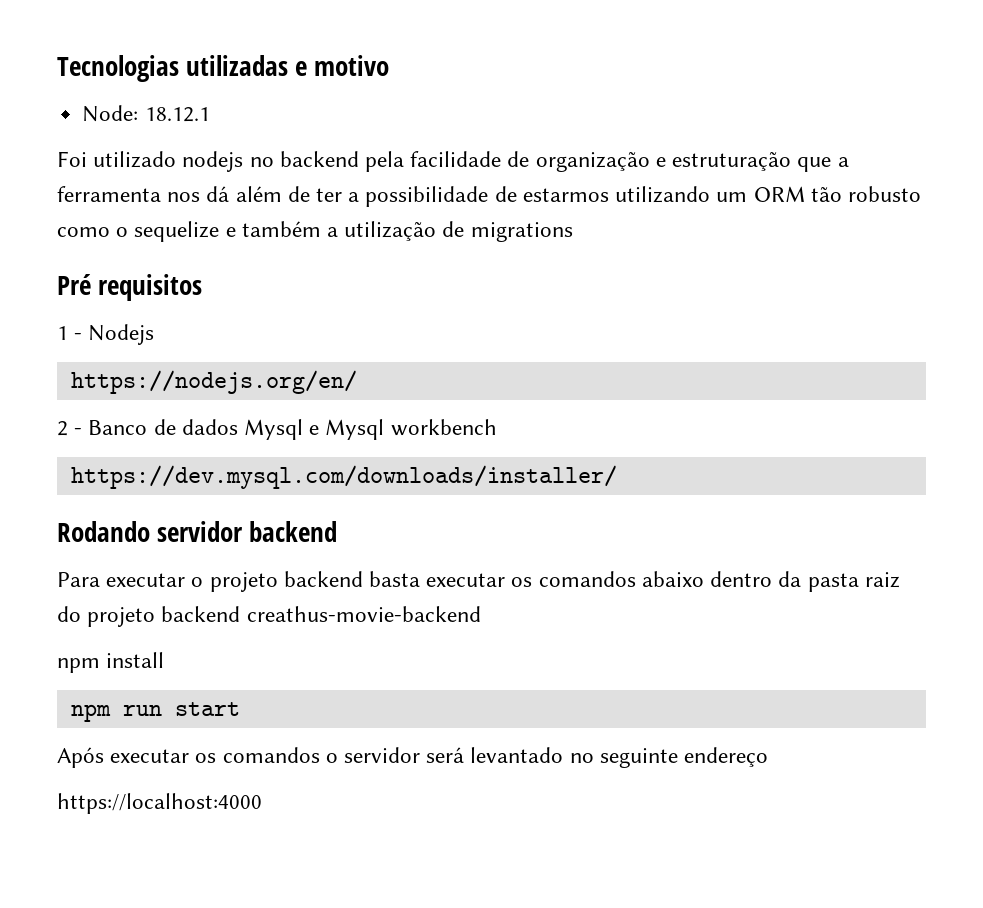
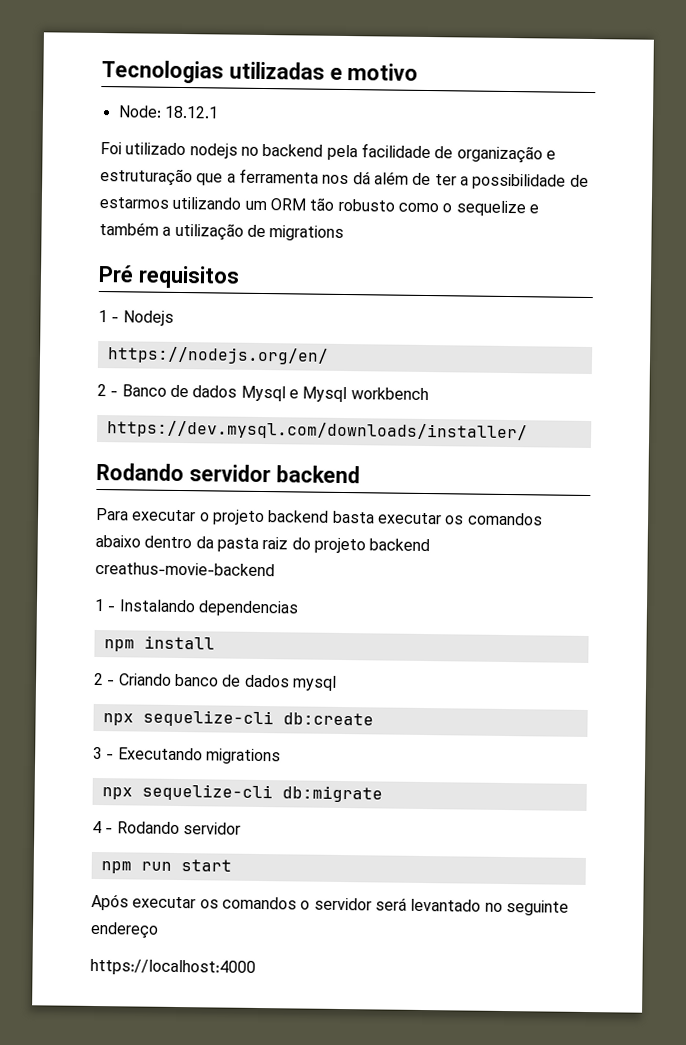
+ 1 - Instalando dependencias
  npm install
+ 2 - Criando banco de dados mysql
+ npx sequelize-cli db:create
+ 3 - Executando migrations
+ npx sequelize-cli db:migrate
+ 4 - Rodando servidor

